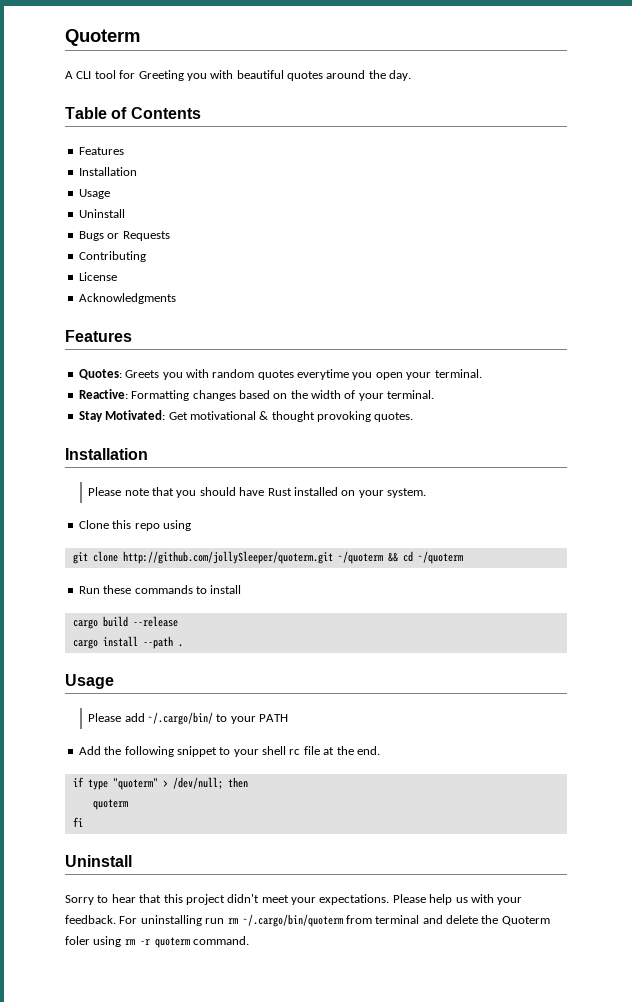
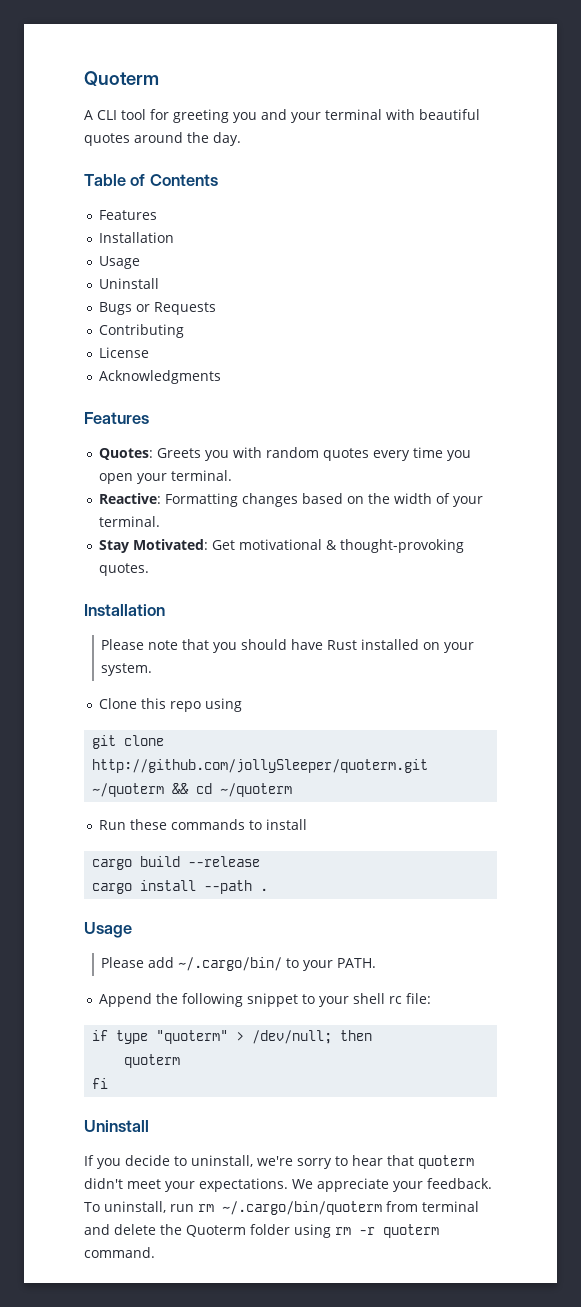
- A CLI tool for Greeting you with beautiful quotes around the day.
+ A CLI tool for greeting you and your terminal with beautiful quotes around the day.
- Quotes: Greets you with random quotes everytime you open your terminal.
+ Quotes: Greets you with random quotes every time you open your terminal.
- Stay Motivated: Get motivational & thought provoking quotes.
+ Stay Motivated: Get motivational & thought-provoking quotes.
- Please add ~/.cargo/bin/ to your PATH
- Add the following snippet to your shell rc file at the end.
+ Please add ~/.cargo/bin/ to your PATH.
+ Append the following snippet to your shell rc file:
- Sorry to hear that this project didn't meet your expectations.
+ If you decide to uninstall, we're sorry to hear that quoterm didn't meet your expectations.
- Please help us with your feedback. For uninstalling run rm ~/.cargo/bin/quoterm from terminal and delete the Quoterm foler using rm -r quoterm command.
+ We appreciate your feedback. To uninstall, run rm ~/.cargo/bin/quoterm from terminal and delete the Quoterm folder using rm -r quoterm command.

